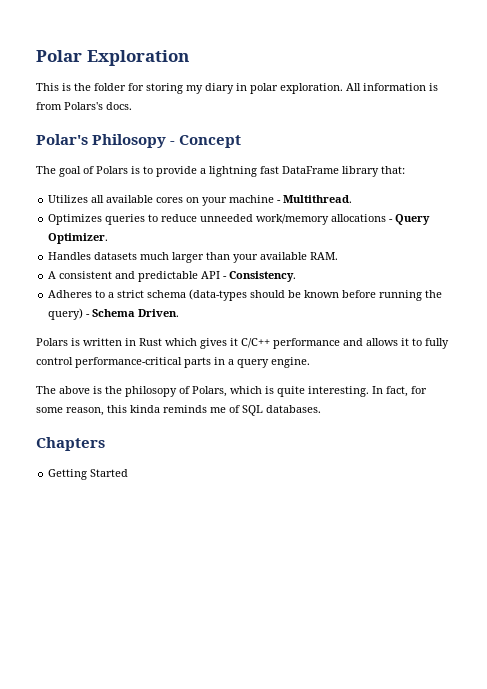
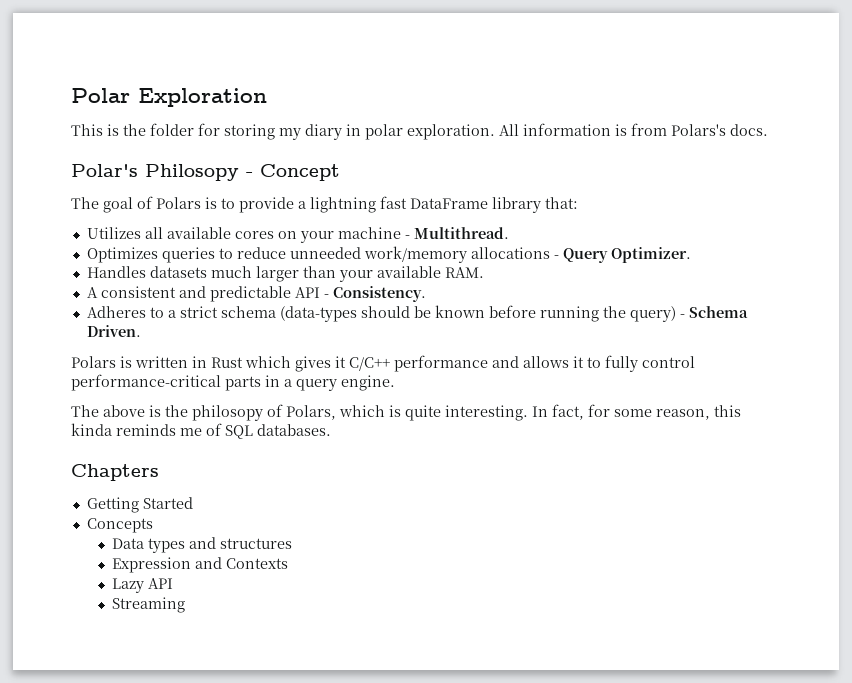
+ Concepts
+ Data types and structures
+ Expression and Contexts
+ Lazy API
+ Streaming

